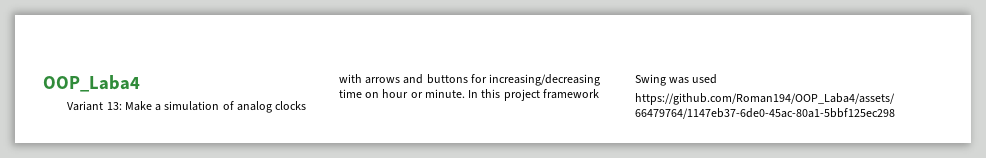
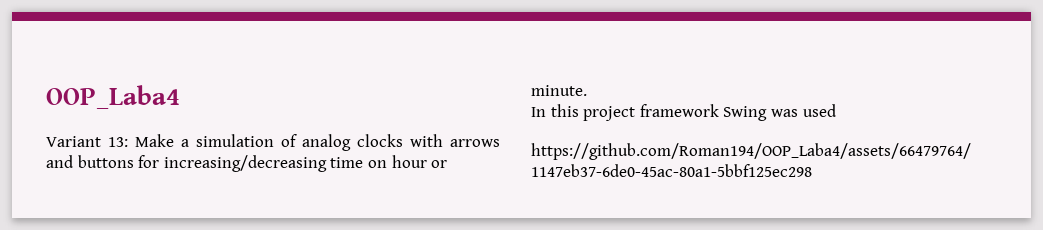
- Variant 13: Make a simulation of analog clocks with arrows and buttons for increasing/decreasing time on hour or minute. In this project framework Swing was used
+ Variant 13: Make a simulation of analog clocks with arrows and buttons for increasing/decreasing time on hour or minute.
+ In this project framework Swing was used

